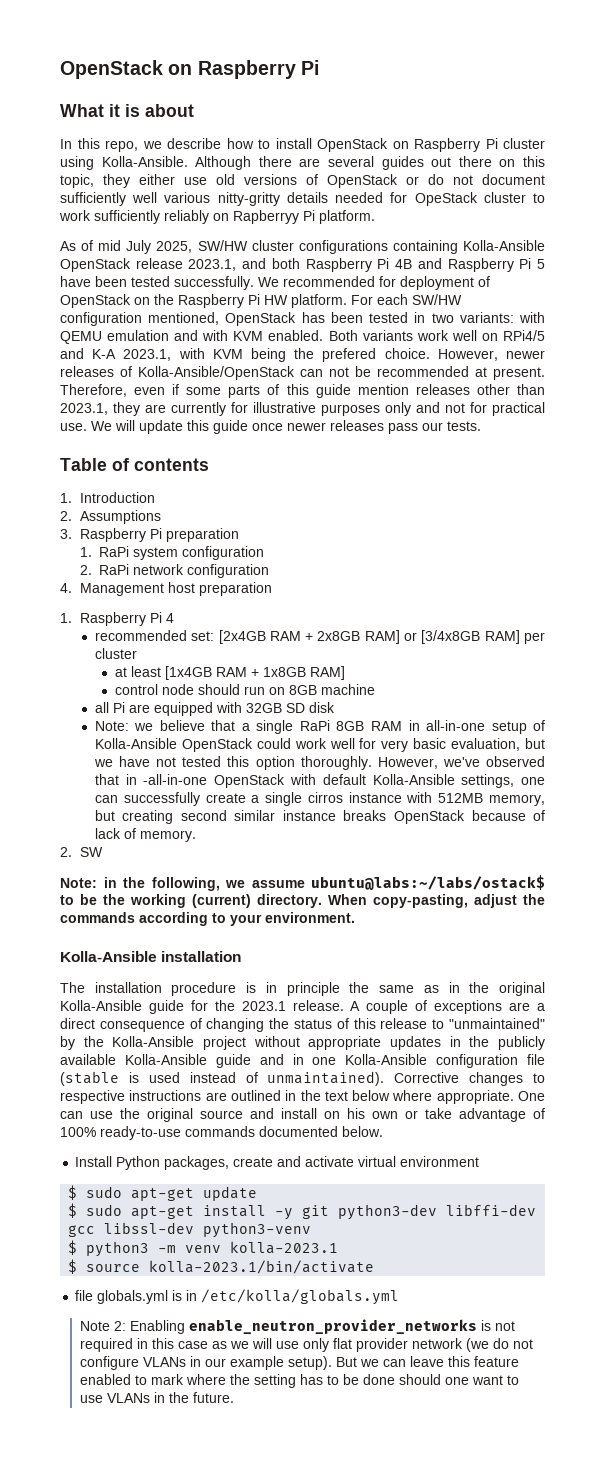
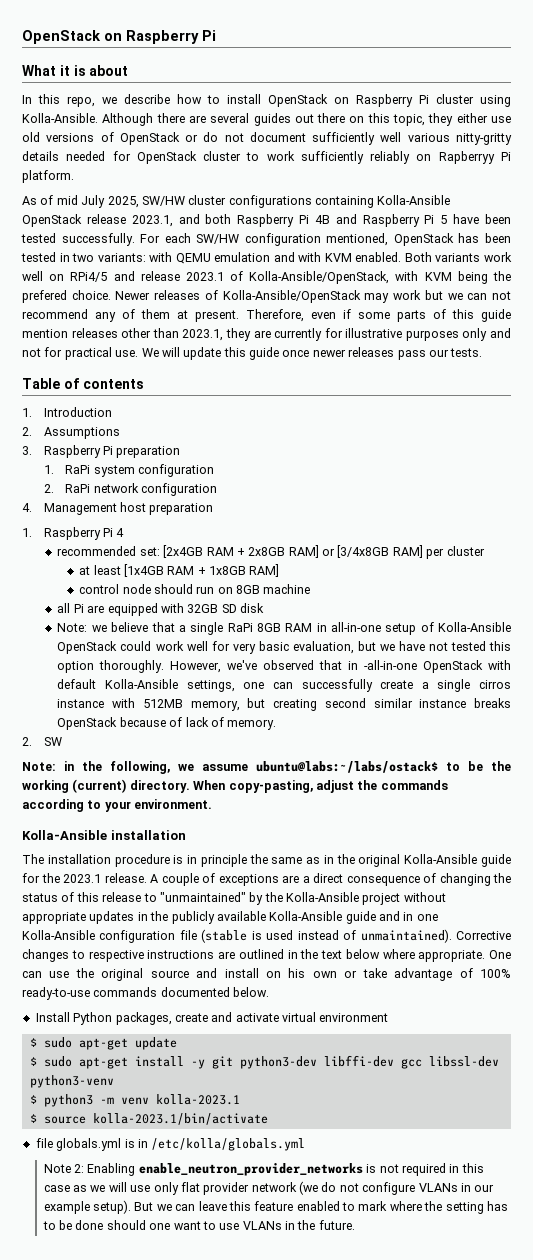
- Although there are several guides out there on this topic, they either use old versions of OpenStack or do not document sufficiently well various nitty-gritty details needed for OpeStack cluster to work sufficiently reliably on Rapberryy Pi platform.
+ Although there are several guides out there on this topic, they either use old versions of OpenStack or do not document sufficiently well various nitty-gritty details needed for OpenStack cluster to work sufficiently reliably on Rapberryy Pi platform.
- We recommended for deployment of OpenStack on the Raspberry Pi HW platform.
- Both variants work well on RPi4/5 and K-A 2023.1, with KVM being the prefered choice.
+ Both variants work well on RPi4/5 and release 2023.1 of Kolla-Ansible/OpenStack, with KVM being the prefered choice.
- However, newer releases of Kolla-Ansible/OpenStack can not be recommended at present.
+ Newer releases of Kolla-Ansible/OpenStack may work but we can not recommend any of them at present.

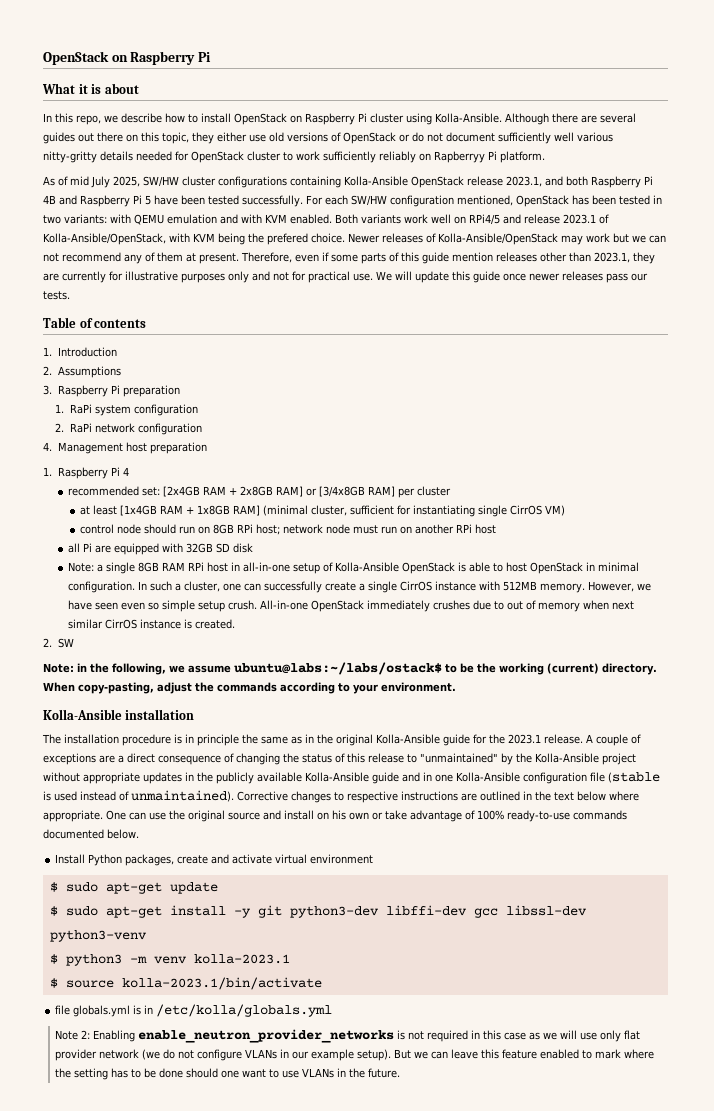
- at least [1x4GB RAM + 1x8GB RAM]
+ at least [1x4GB RAM + 1x8GB RAM] (minimal cluster, sufficient for instantiating single CirrOS VM)
- control node should run on 8GB machine
+ control node should run on 8GB RPi host; network node must run on another RPi host
- Note: we believe that a single RaPi 8GB RAM in all-in-one setup of Kolla-Ansible OpenStack could work well for very basic evaluation, but we have not tested this option thoroughly. However, we've observed that in -all-in-one OpenStack with default Kolla-Ansible settings, one can successfully create a single cirros instance with 512MB memory, but creating second similar instance breaks OpenStack because of lack of memory.
+ Note: a single 8GB RAM RPi host in all-in-one setup of Kolla-Ansible OpenStack is able to host OpenStack in minimal configuration. In such a cluster, one can successfully create a single CirrOS instance with 512MB memory. However, we have seen even so simple setup crush. All-in-one OpenStack immediately crushes due to out of memory when next similar CirrOS instance is created.

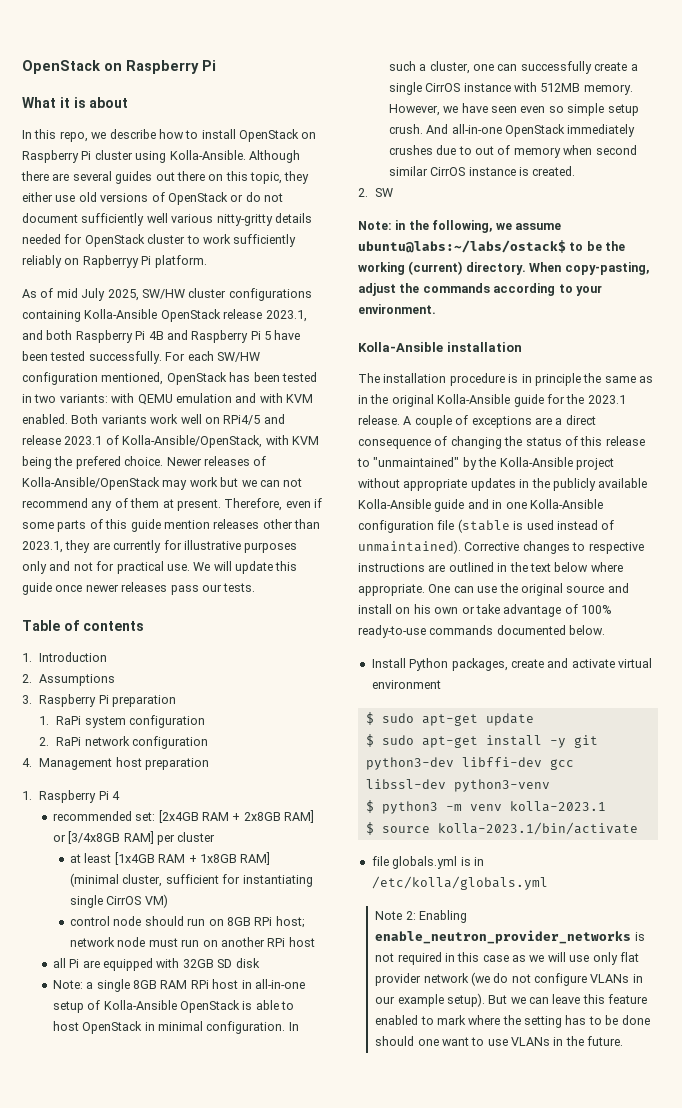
- All-in-one OpenStack immediately crushes due to out of memory when next similar CirrOS instance is created.
+ And all-in-one OpenStack immediately crushes due to out of memory when second similar CirrOS instance is created.

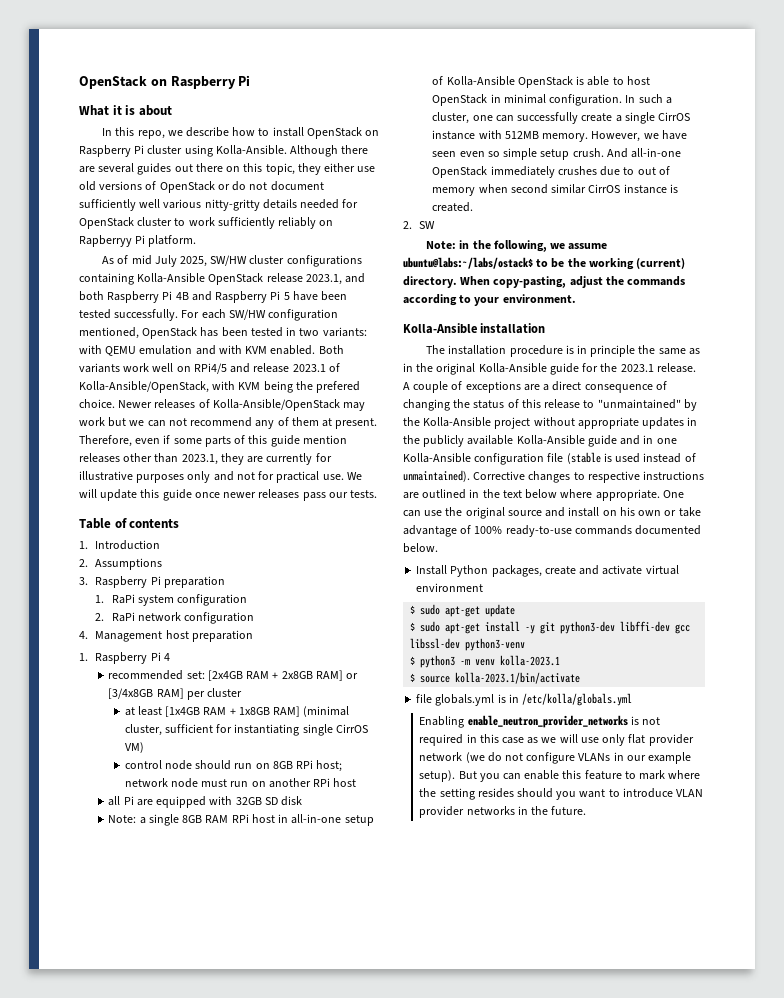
- Note 2: Enabling enable_neutron_provider_networks is not required in this case as we will use only flat provider network (we do not configure VLANs in our example setup).
+ Enabling enable_neutron_provider_networks is not required in this case as we will use only flat provider network (we do not configure VLANs in our example setup).
- But we can leave this feature enabled to mark where the setting has to be done should one want to use VLANs in the future.
+ But you can enable this feature to mark where the setting resides should you want to introduce VLAN provider networks in the future.

